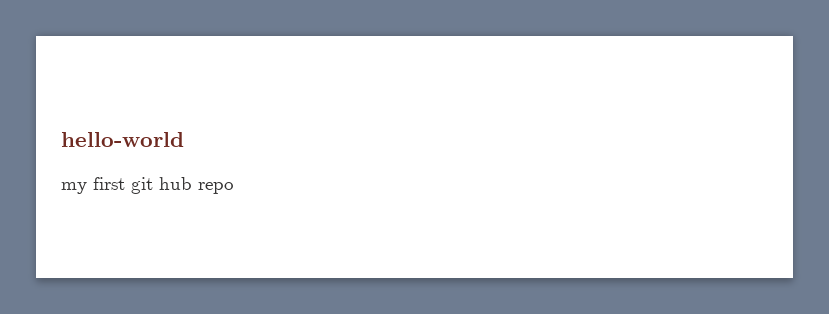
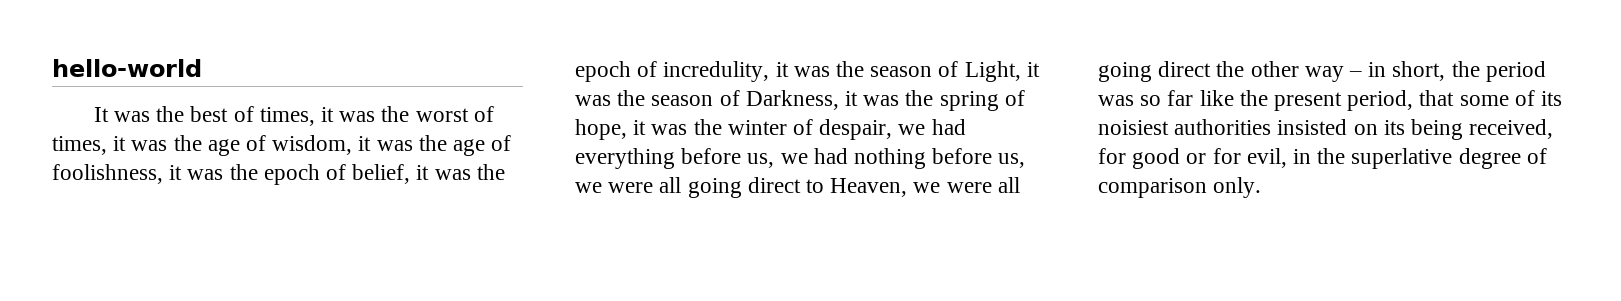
- my first git hub repo
+ It was the best of times, it was the worst of times, it was the age of wisdom, it was the age of foolishness, it was the epoch of belief, it was the epoch of incredulity, it was the season of Light, it was the season of Darkness, it was the spring of hope, it was the winter of despair, we had everything before us, we had nothing before us, we were all going direct to Heaven, we were all going direct the other way – in short, the period was so far like the present period, that some of its noisiest authorities insisted on its being received, for good or for evil, in the superlative degree of comparison only.

